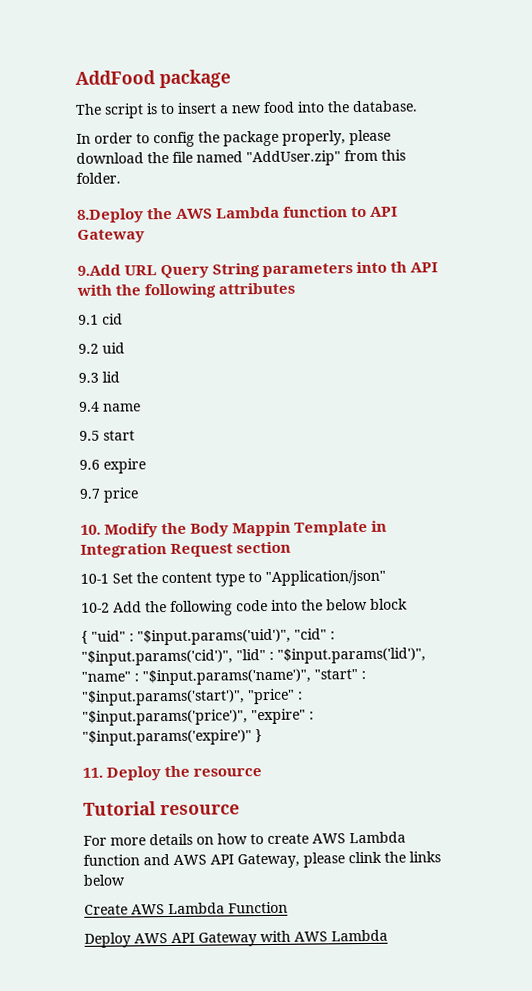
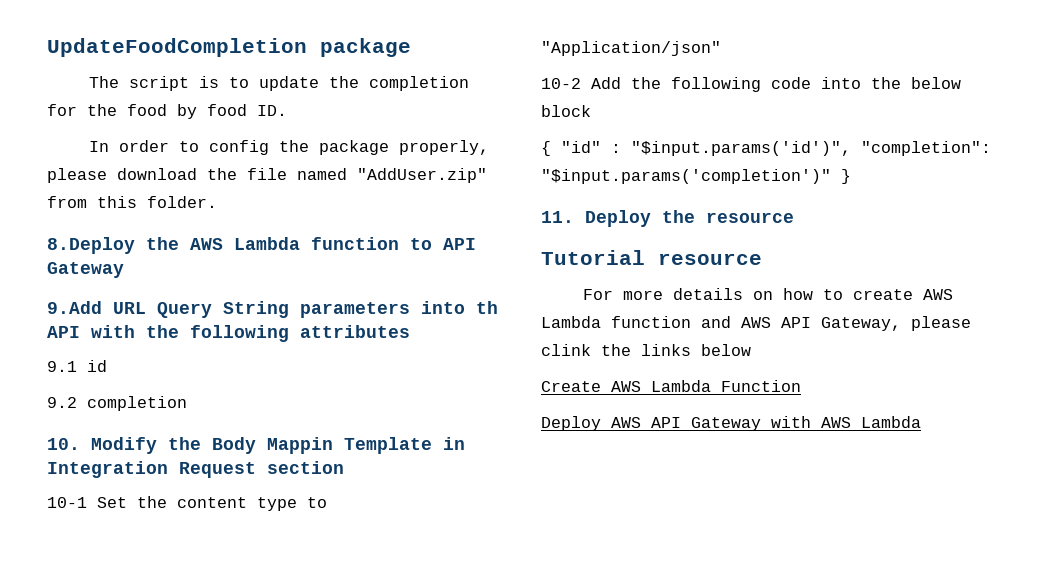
- AddFood package
+ UpdateFoodCompletion package
- The script is to insert a new food into the database.
+ The script is to update the completion for the food by food ID.
- 9.1 cid
+ 9.1 id
- 9.2 uid
- 9.3 lid
- 9.4 name
- 9.5 start
- 9.6 expire
- 9.7 price
+ 9.2 completion
- { "uid" : "$input.params('uid')", "cid" : "$input.params('cid')", "lid" : "$input.params('lid')", "name" : "$input.params('name')", "start" : "$input.params('start')", "price" : "$input.params('price')", "expire" : "$input.params('expire')" }
+ { "id" : "$input.params('id')", "completion": "$input.params('completion')" }

